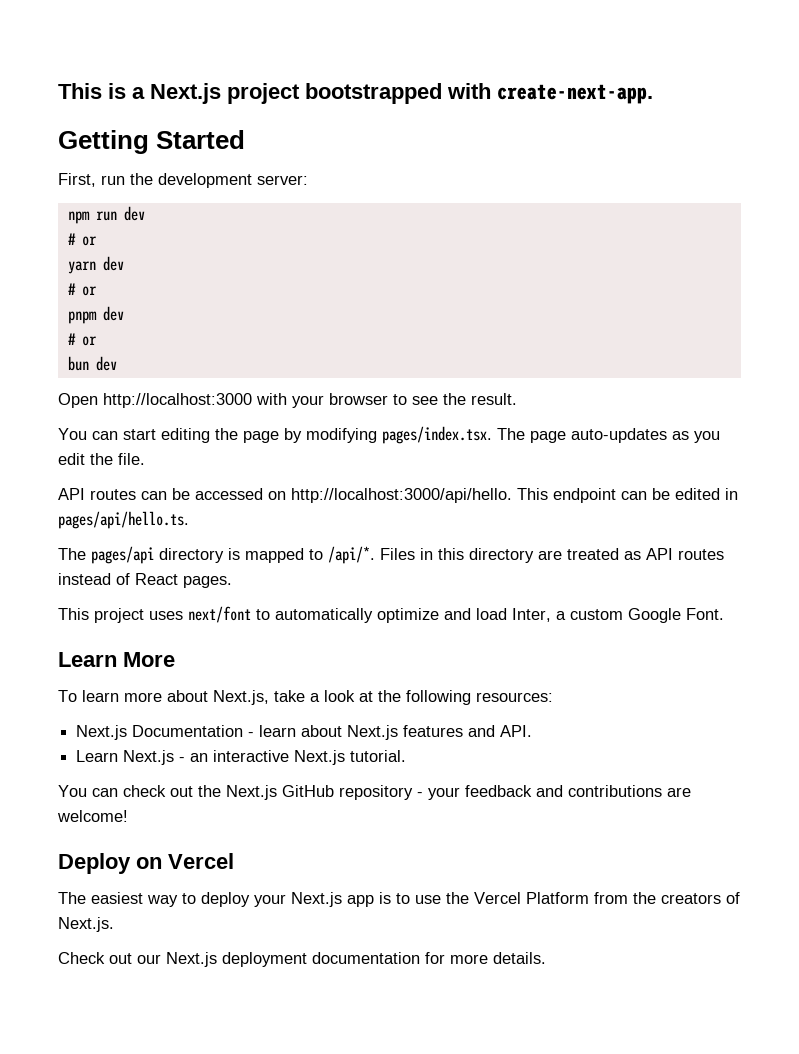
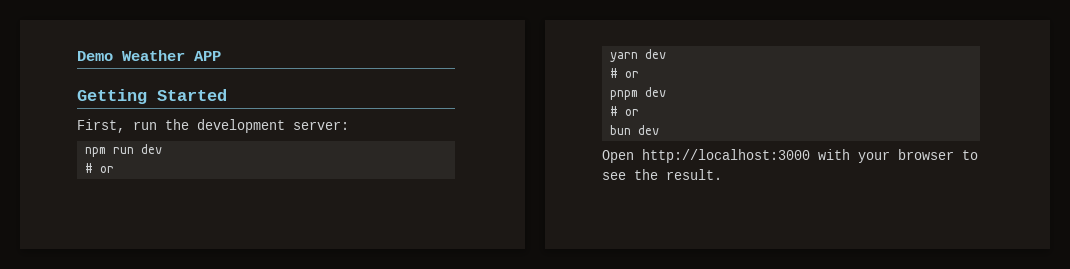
- This is a Next.js project bootstrapped with create-next-app.
+ Demo Weather APP
- You can start editing the page by modifying pages/index.tsx. The page auto-updates as you edit the file.
- API routes can be accessed on http://localhost:3000/api/hello. This endpoint can be edited in pages/api/hello.ts.
- The pages/api directory is mapped to /api/*. Files in this directory are treated as API routes instead of React pages.
- This project uses next/font to automatically optimize and load Inter, a custom Google Font.
- Learn More
- To learn more about Next.js, take a look at the following resources:
- Next.js Documentation - learn about Next.js features and API.
- Learn Next.js - an interactive Next.js tutorial.
- You can check out the Next.js GitHub repository - your feedback and contributions are welcome!
- Deploy on Vercel
- The easiest way to deploy your Next.js app is to use the Vercel Platform from the creators of Next.js.
- Check out our Next.js deployment documentation for more details.

